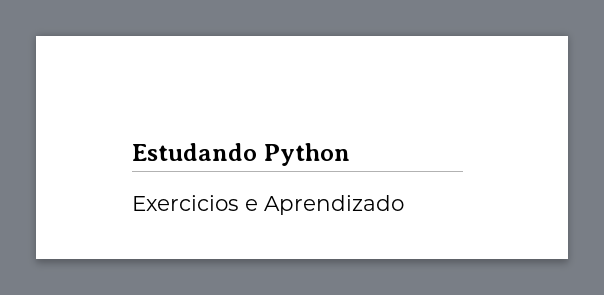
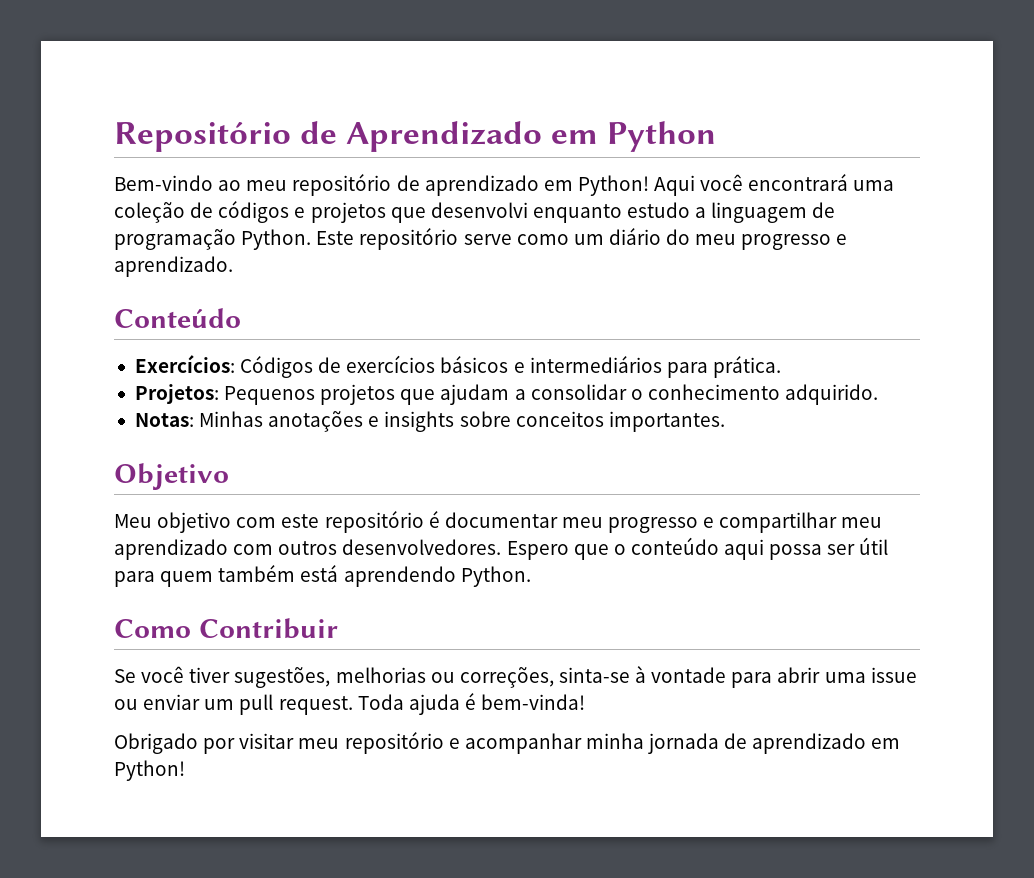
- Estudando Python
- Exercicios e Aprendizado
+ Repositório de Aprendizado em Python
+ Bem-vindo ao meu repositório de aprendizado em Python! Aqui você encontrará uma coleção de códigos e projetos que desenvolvi enquanto estudo a linguagem de programação Python. Este repositório serve como um diário do meu progresso e aprendizado.
+ Conteúdo
+ Exercícios: Códigos de exercícios básicos e intermediários para prática.
+ Projetos: Pequenos projetos que ajudam a consolidar o conhecimento adquirido.
+ Notas: Minhas anotações e insights sobre conceitos importantes.
+ Objetivo
+ Meu objetivo com este repositório é documentar meu progresso e compartilhar meu aprendizado com outros desenvolvedores. Espero que o conteúdo aqui possa ser útil para quem também está aprendendo Python.
+ Como Contribuir
+ Se você tiver sugestões, melhorias ou correções, sinta-se à vontade para abrir uma issue ou enviar um pull request. Toda ajuda é bem-vinda!
+ Obrigado por visitar meu repositório e acompanhar minha jornada de aprendizado em Python!

